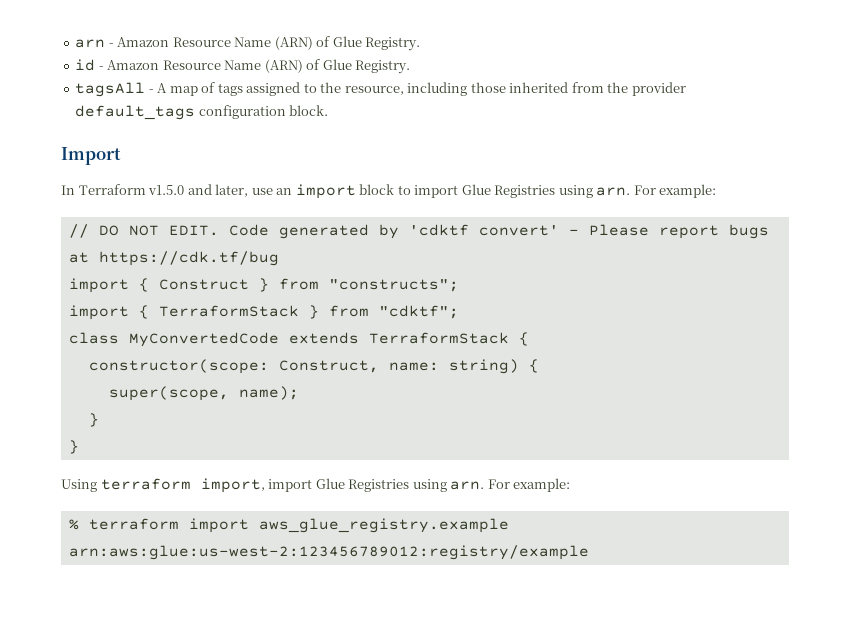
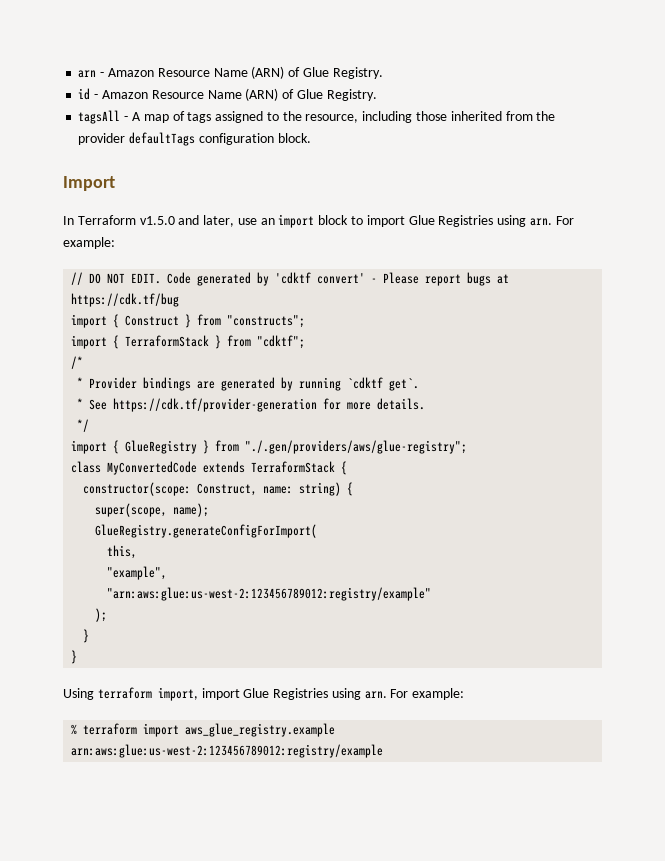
- tagsAll - A map of tags assigned to the resource, including those inherited from the provider default_tags configuration block.
+ tagsAll - A map of tags assigned to the resource, including those inherited from the provider defaultTags configuration block.
+ /*
+ * Provider bindings are generated by running `cdktf get`.
+ * See https://cdk.tf/provider-generation for more details.
+ */
+ import { GlueRegistry } from "./.gen/providers/aws/glue-registry";
+ GlueRegistry.generateConfigForImport(
+ this,
+ "example",
+ "arn:aws:glue:us-west-2:123456789012:registry/example"
+ );

